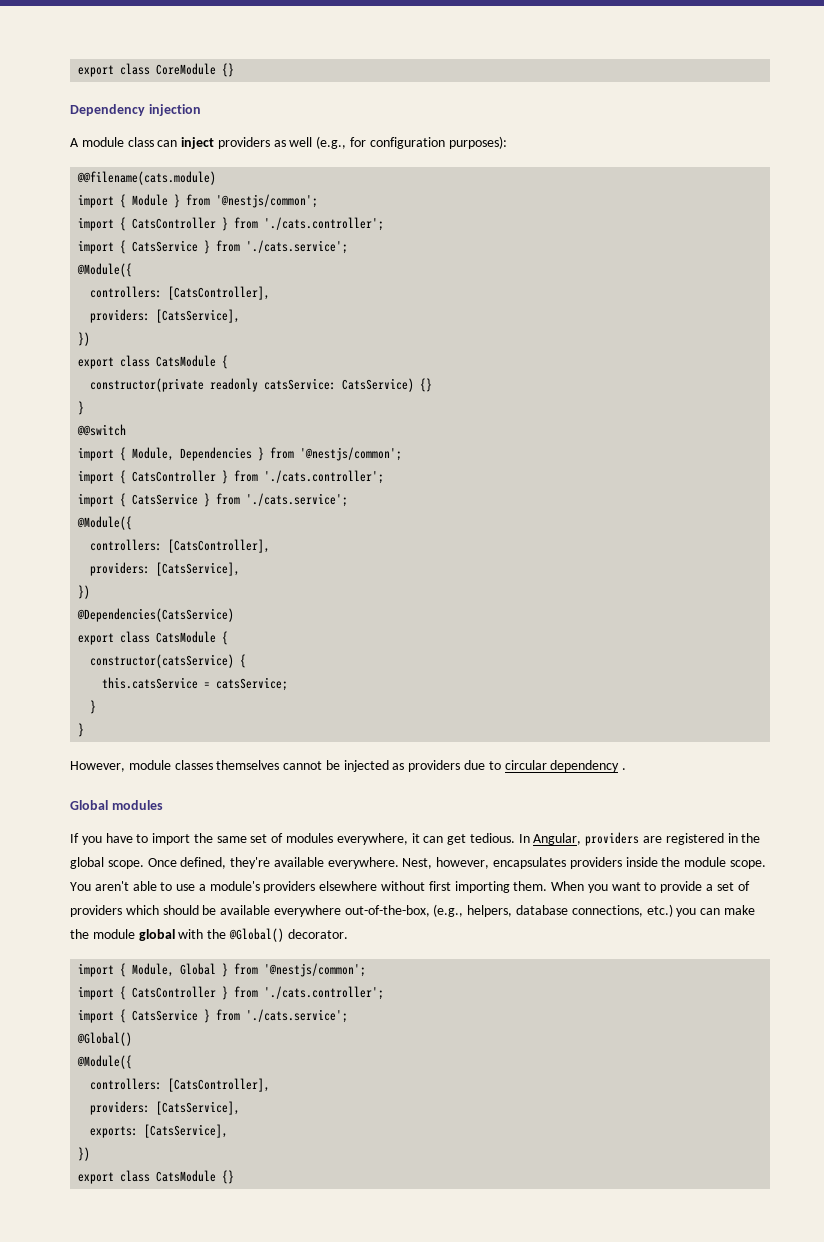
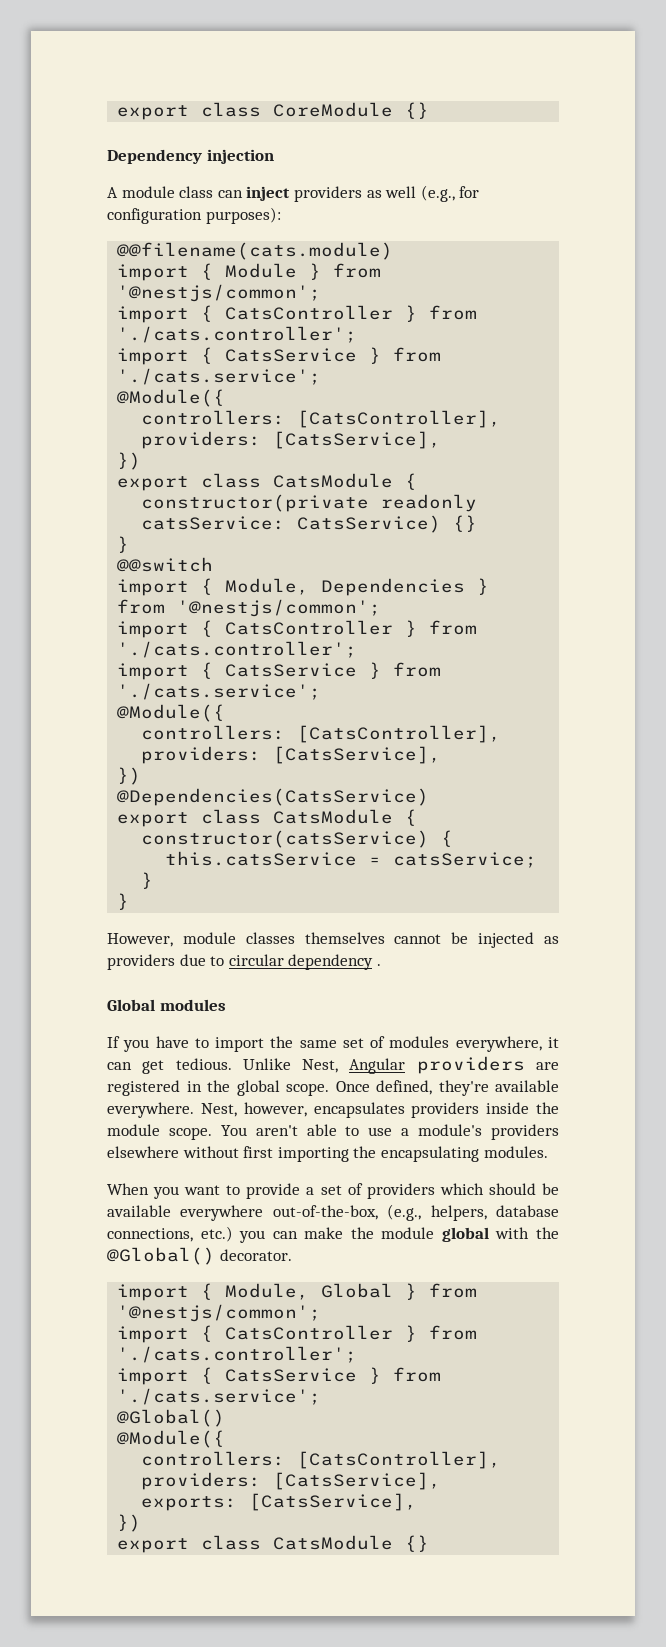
- In Angular, providers are registered in the global scope.
+ Unlike Nest, Angular providers are registered in the global scope.
- You aren't able to use a module's providers elsewhere without first importing them. When you want to provide a set of providers which should be available everywhere out-of-the-box, (e.g., helpers, database connections, etc.) you can make the module global with the @Global() decorator.
+ You aren't able to use a module's providers elsewhere without first importing the encapsulating modules.
+ When you want to provide a set of providers which should be available everywhere out-of-the-box, (e.g., helpers, database connections, etc.) you can make the module global with the @Global() decorator.

